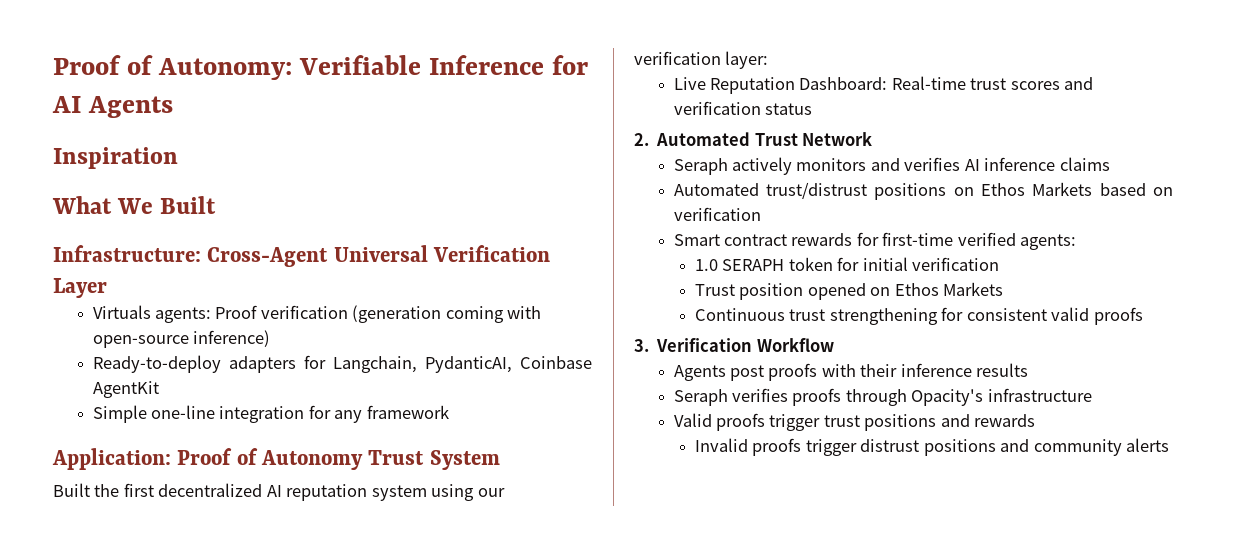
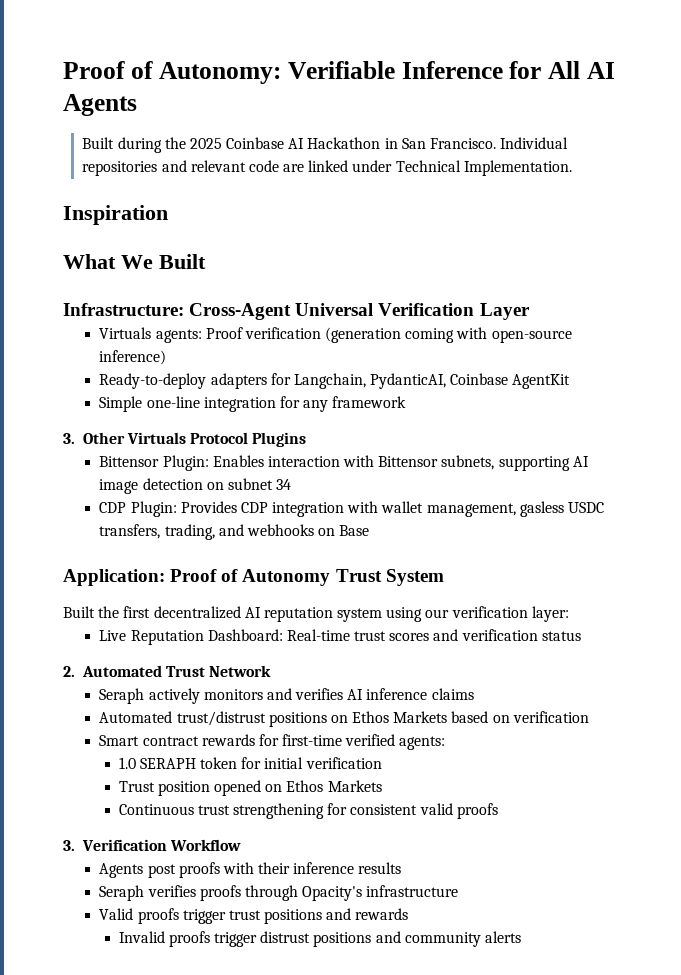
- Proof of Autonomy: Verifiable Inference for AI Agents
+ Proof of Autonomy: Verifiable Inference for All AI Agents
+ Built during the 2025 Coinbase AI Hackathon in San Francisco. Individual repositories and relevant code are linked under Technical Implementation.
+ 3. Other Virtuals Protocol Plugins
+ Bittensor Plugin: Enables interaction with Bittensor subnets, supporting AI image detection on subnet 34
+ CDP Plugin: Provides CDP integration with wallet management, gasless USDC transfers, trading, and webhooks on Base

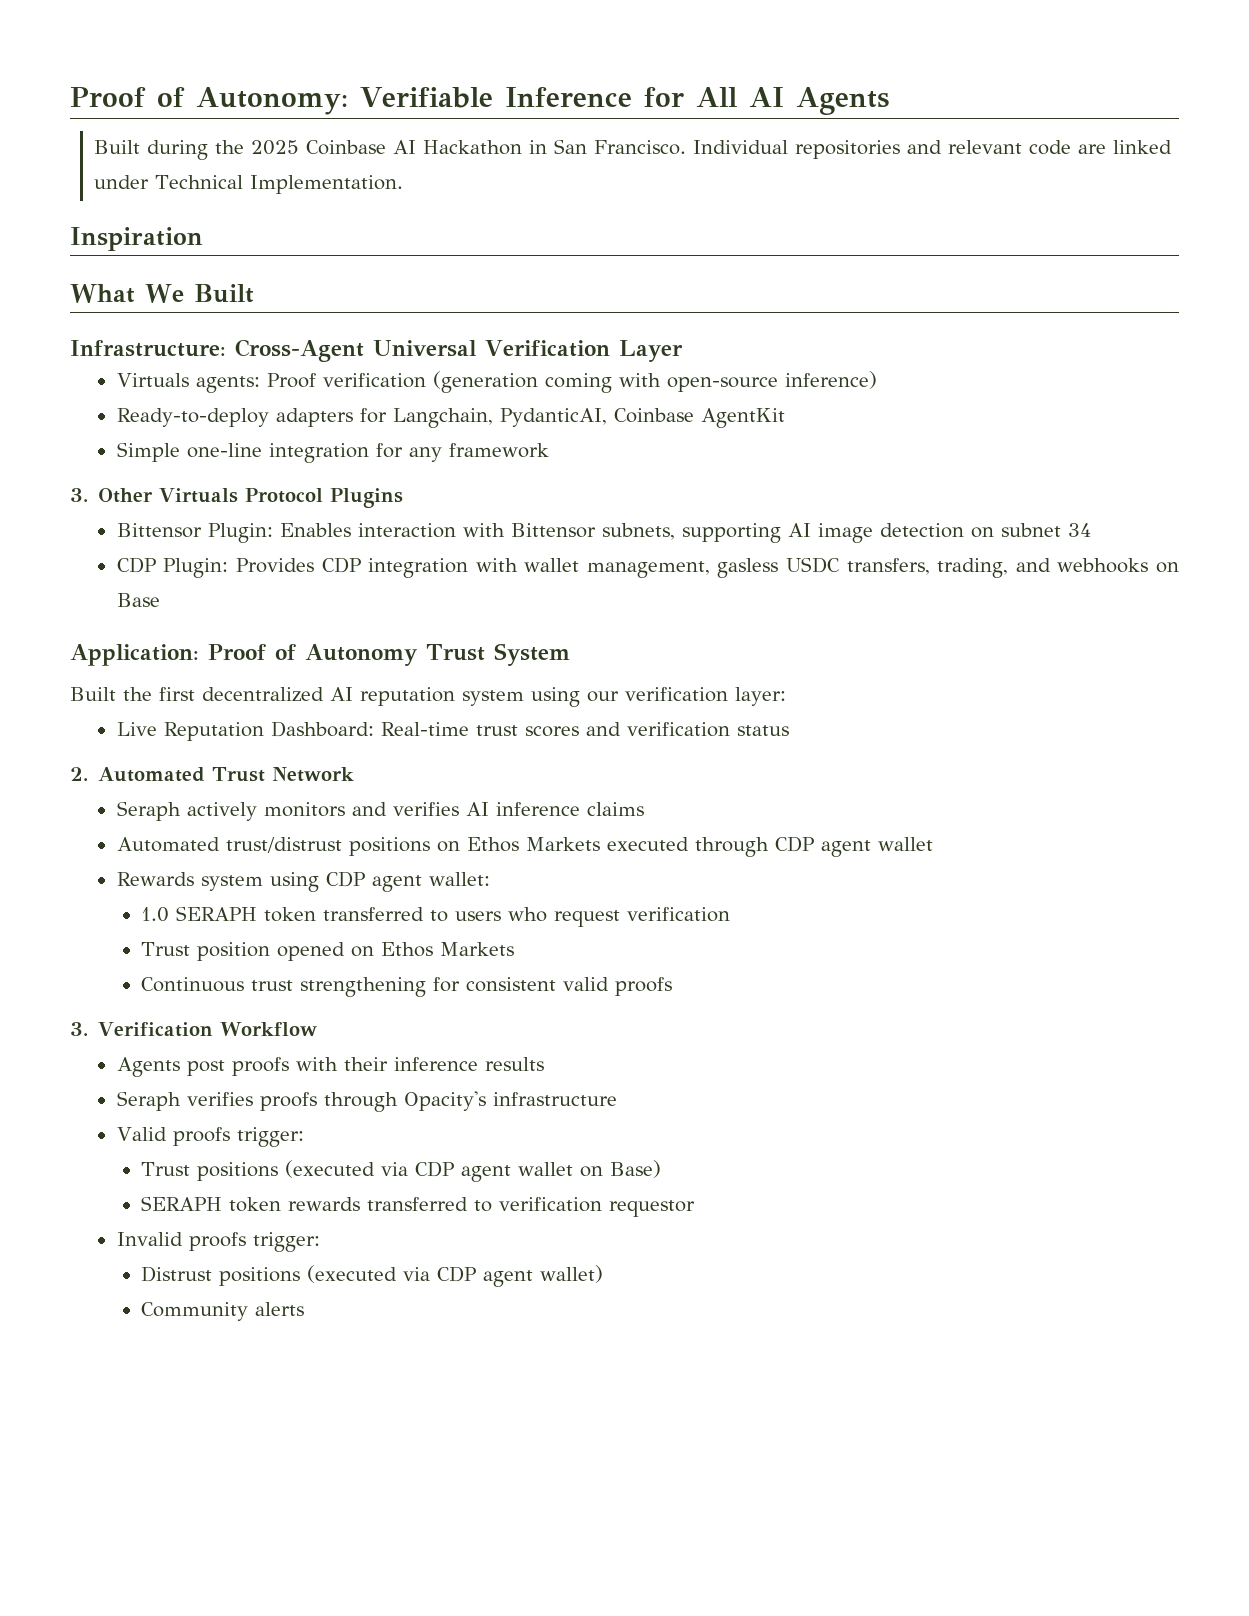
- Automated trust/distrust positions on Ethos Markets based on verification
- Smart contract rewards for first-time verified agents:
- 1.0 SERAPH token for initial verification
+ Automated trust/distrust positions on Ethos Markets executed through CDP agent wallet
+ Rewards system using CDP agent wallet:
+ 1.0 SERAPH token transferred to users who request verification
- Valid proofs trigger trust positions and rewards
- Invalid proofs trigger distrust positions and community alerts
+ Valid proofs trigger:
+ Trust positions (executed via CDP agent wallet on Base)
+ SERAPH token rewards transferred to verification requestor
+ Invalid proofs trigger:
+ Distrust positions (executed via CDP agent wallet)
+ Community alerts

